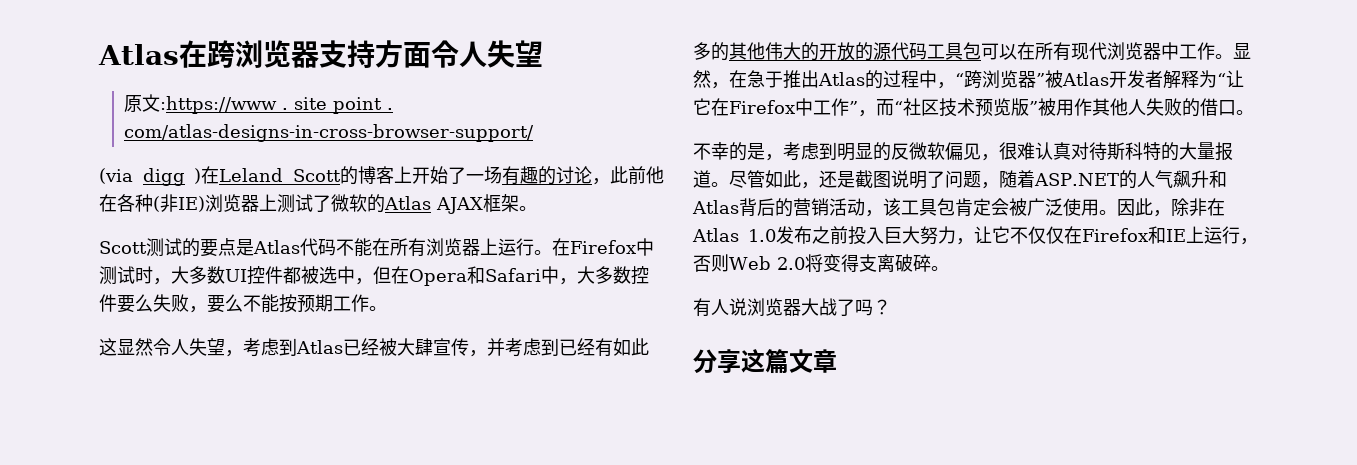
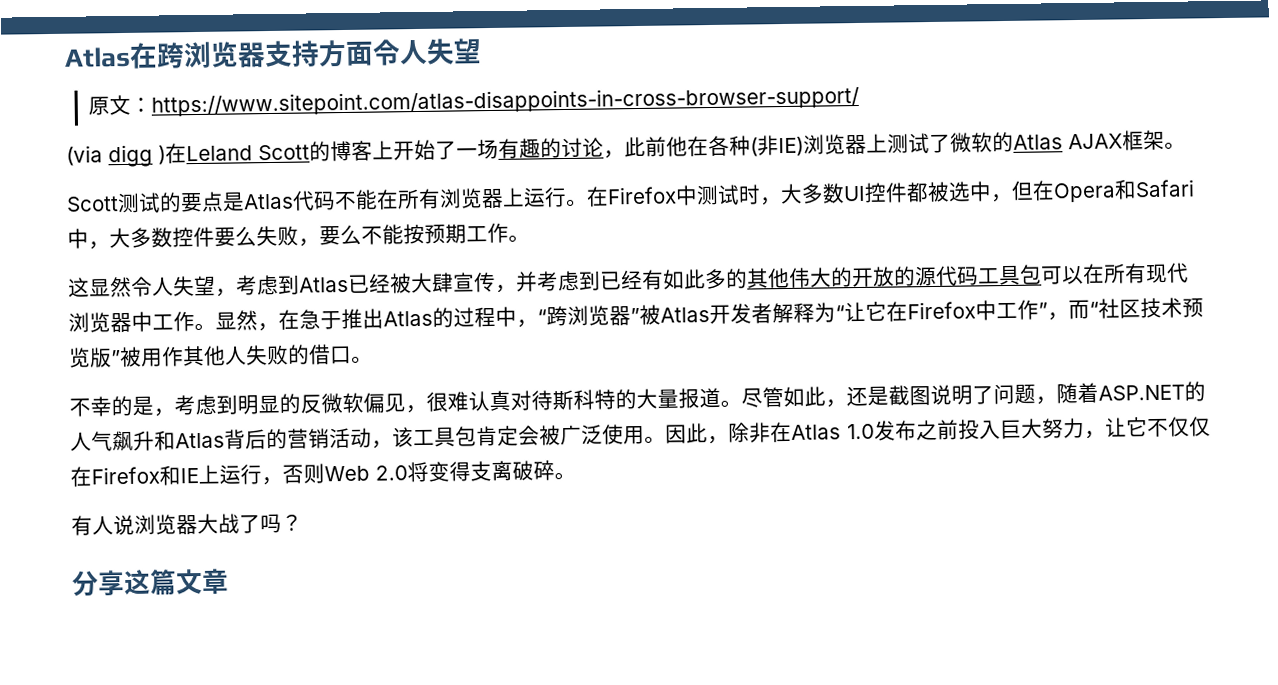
- 原文:https://www . site point . com/atlas-designs-in-cross-browser-support/
+ 原文：https://www.sitepoint.com/atlas-disappoints-in-cross-browser-support/

